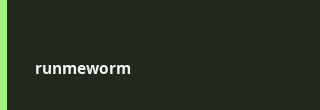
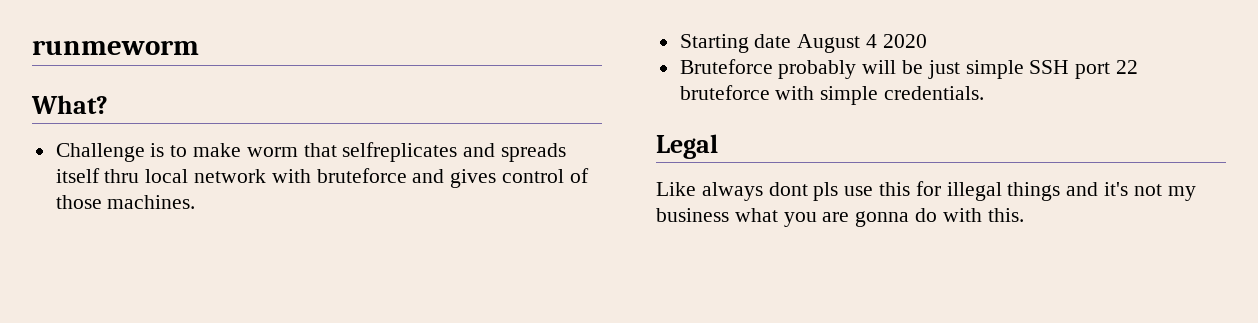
+ What?
+ Challenge is to make worm that selfreplicates and spreads itself thru local network with bruteforce and gives control of those machines.
+ Starting date August 4 2020
+ Bruteforce probably will be just simple SSH port 22 bruteforce with simple credentials.
+ Legal
+ Like always dont pls use this for illegal things and it's not my business what you are gonna do with this.

